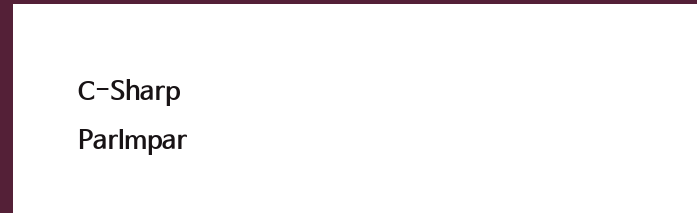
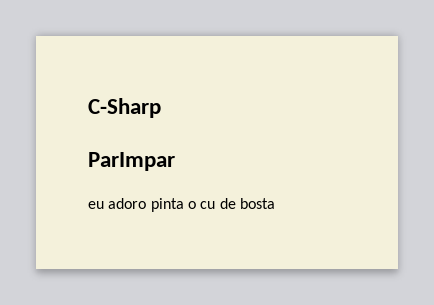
+ eu adoro pinta o cu de bosta

